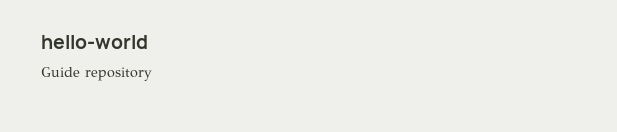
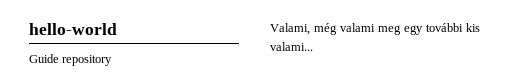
+ Valami, még valami meg egy további kis valami...

